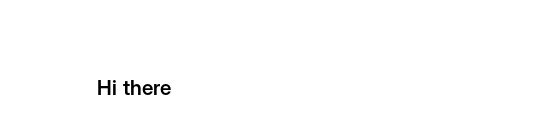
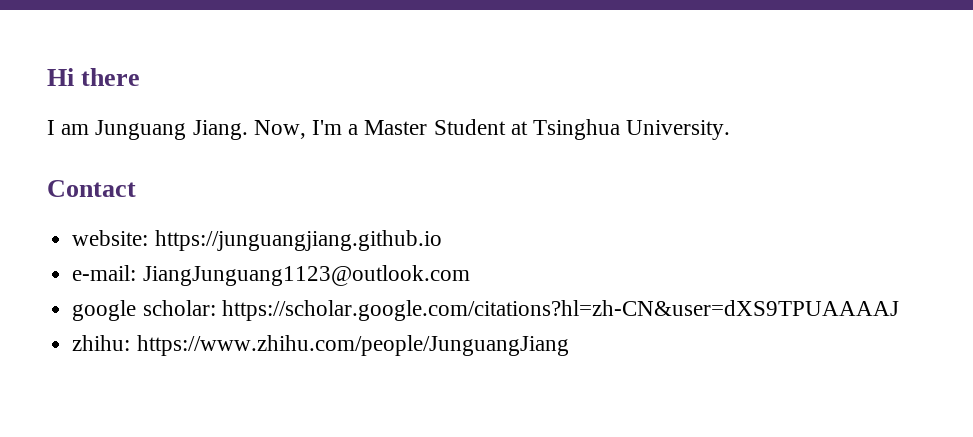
+ I am Junguang Jiang. Now, I'm a Master Student at Tsinghua University.
+ Contact
+ website: https://junguangjiang.github.io
+ e-mail: JiangJunguang1123@outlook.com
+ google scholar: https://scholar.google.com/citations?hl=zh-CN&user=dXS9TPUAAAAJ
+ zhihu: https://www.zhihu.com/people/JunguangJiang

